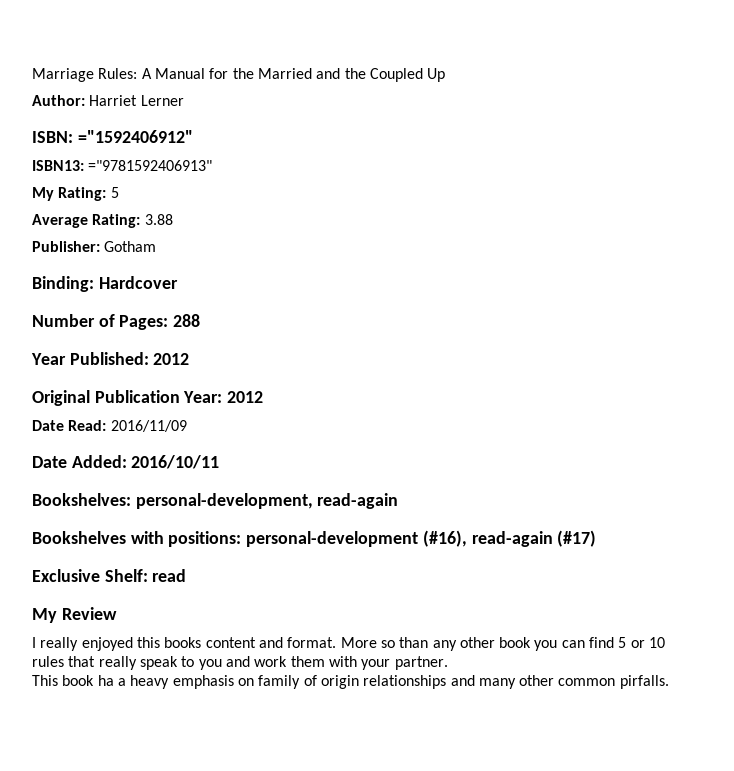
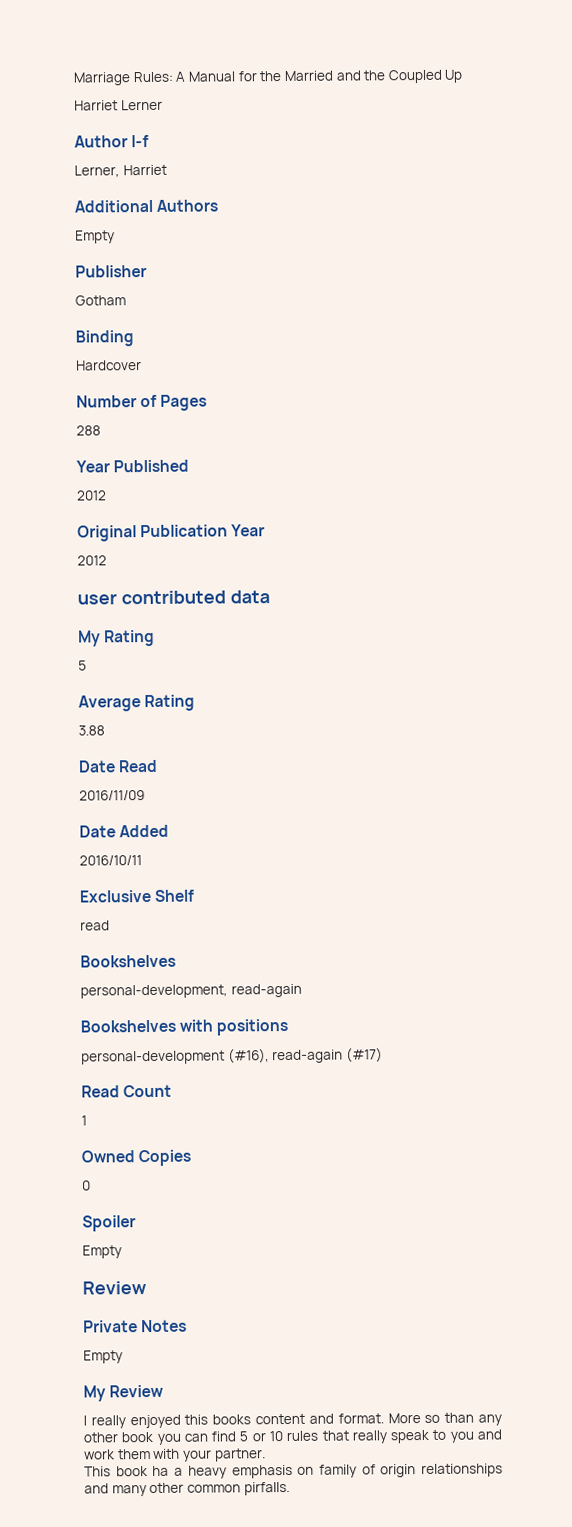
- Author: Harriet Lerner
+ Harriet Lerner
- ISBN: ="1592406912"
- ISBN13: ="9781592406913"
- My Rating: 5
- Average Rating: 3.88
- Publisher: Gotham
+ Author l-f
+ Lerner, Harriet
+ Additional Authors
+ Empty
+ Publisher
+ Gotham
- Binding: Hardcover
+ Binding
+ Hardcover
- Number of Pages: 288
+ Number of Pages
+ 288
- Year Published: 2012
+ Year Published
+ 2012
- Original Publication Year: 2012
- Date Read: 2016/11/09
+ Original Publication Year
+ 2012
+ user contributed data
+ My Rating
+ 5
+ Average Rating
+ 3.88
+ Date Read
+ 2016/11/09
- Date Added: 2016/10/11
+ Date Added
+ 2016/10/11
- Bookshelves: personal-development, read-again
+ Exclusive Shelf
+ read
+ Bookshelves
+ personal-development, read-again
- Bookshelves with positions: personal-development (#16), read-again (#17)
+ Bookshelves with positions
+ personal-development (#16), read-again (#17)
- Exclusive Shelf: read
+ Read Count
+ 1
+ Owned Copies
+ 0
+ Spoiler
+ Empty
+ Review
+ Private Notes
+ Empty

